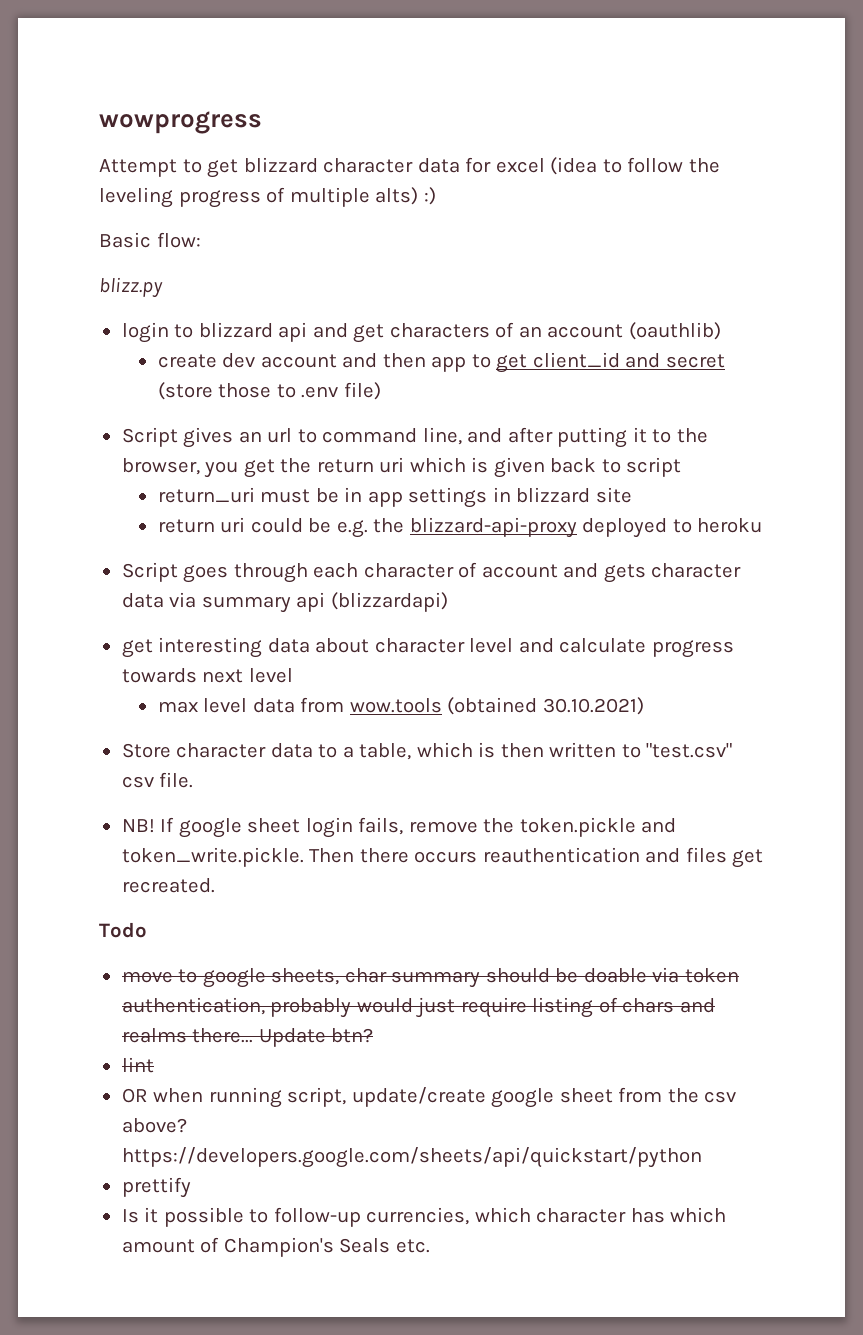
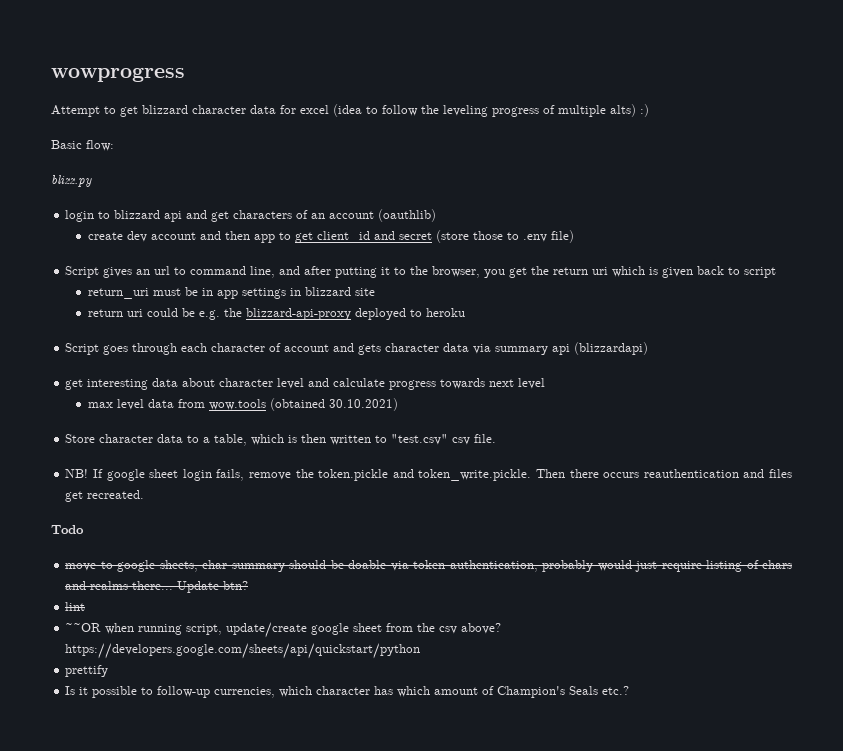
- OR when running script, update/create google sheet from the csv above? https://developers.google.com/sheets/api/quickstart/python
+ ~~OR when running script, update/create google sheet from the csv above? https://developers.google.com/sheets/api/quickstart/python
- Is it possible to follow-up currencies, which character has which amount of Champion's Seals etc.
+ Is it possible to follow-up currencies, which character has which amount of Champion's Seals etc.?

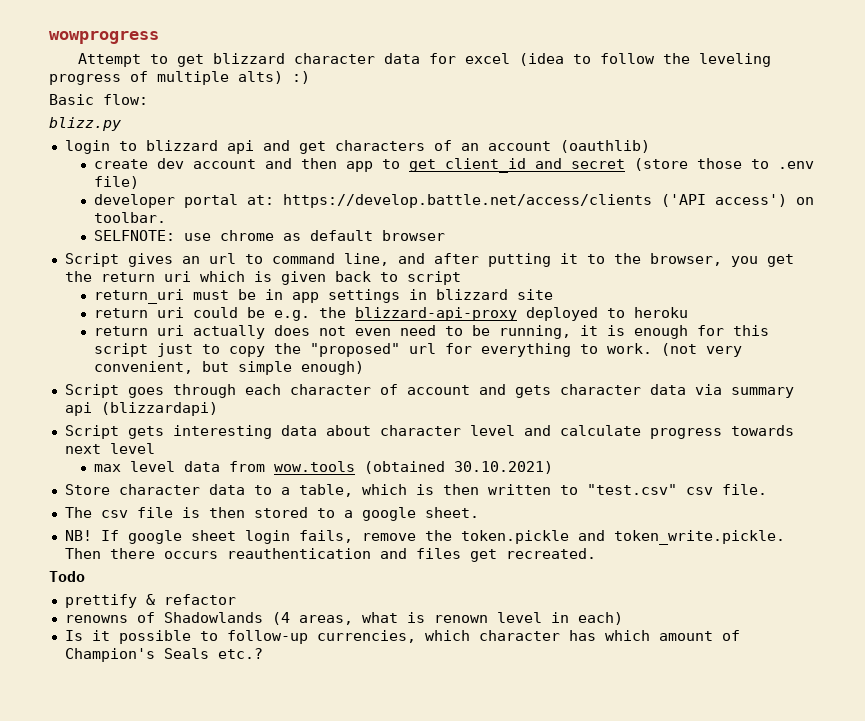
+ developer portal at: https://develop.battle.net/access/clients ('API access') on toolbar.
+ SELFNOTE: use chrome as default browser
+ return uri actually does not even need to be running, it is enough for this script just to copy the "proposed" url for everything to work. (not very convenient, but simple enough)
- get interesting data about character level and calculate progress towards next level
+ Script gets interesting data about character level and calculate progress towards next level
+ The csv file is then stored to a google sheet.
- move to google sheets, char summary should be doable via token authentication, probably would just require listing of chars and realms there... Update btn?
- lint
- ~~OR when running script, update/create google sheet from the csv above? https://developers.google.com/sheets/api/quickstart/python
- prettify
+ prettify & refactor
+ renowns of Shadowlands (4 areas, what is renown level in each)

